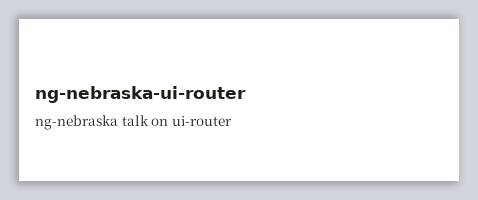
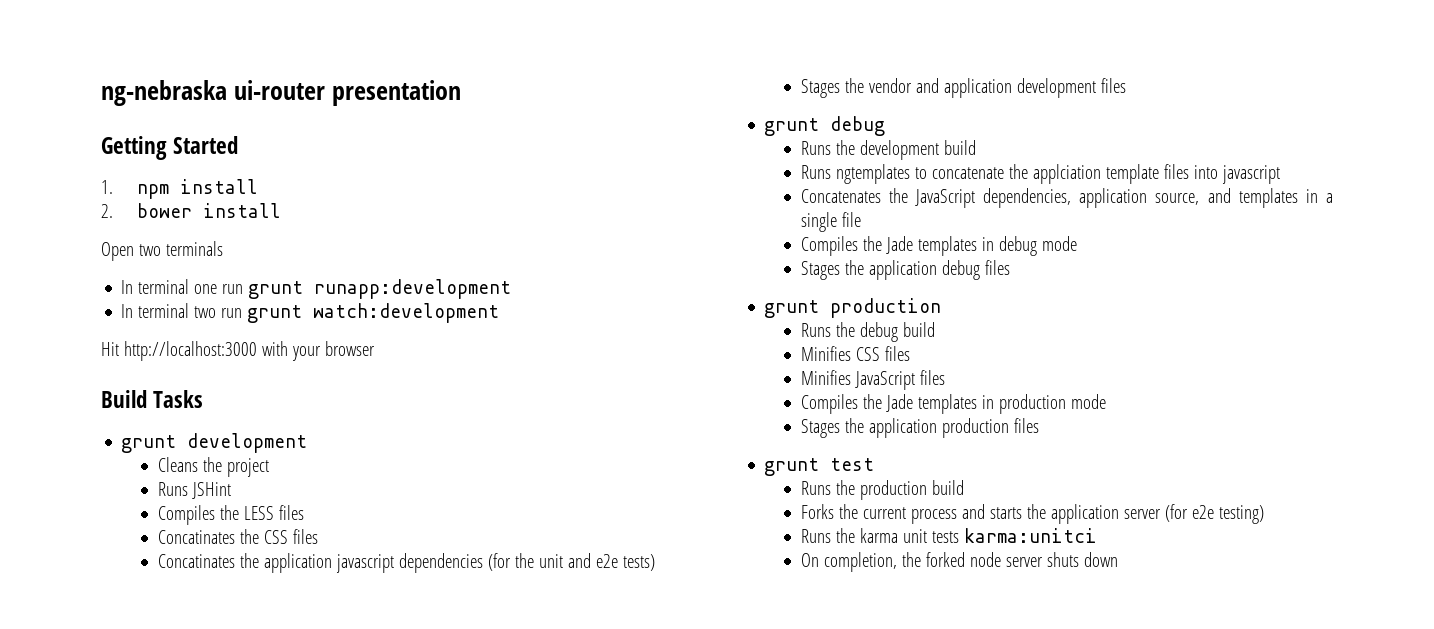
- ng-nebraska-ui-router
- ng-nebraska talk on ui-router
+ ng-nebraska ui-router presentation
+ Getting Started
+ 1. npm install
+ 2. bower install
+ Open two terminals
+ In terminal one run grunt runapp:development
+ In terminal two run grunt watch:development
+ Hit http://localhost:3000 with your browser
+ Build Tasks
+ grunt development
+ Cleans the project
+ Runs JSHint
+ Compiles the LESS files
+ Concatinates the CSS files
+ Concatinates the application javascript dependencies (for the unit and e2e tests)
+ Stages the vendor and application development files
+ grunt debug
+ Runs the development build
+ Runs ngtemplates to concatenate the applciation template files into javascript
+ Concatenates the JavaScript dependencies, application source, and templates in a single file
+ Compiles the Jade templates in debug mode
+ Stages the application debug files
+ grunt production
+ Runs the debug build
+ Minifies CSS files
+ Minifies JavaScript files
+ Compiles the Jade templates in production mode
+ Stages the application production files
+ grunt test
+ Runs the production build
+ Forks the current process and starts the application server (for e2e testing)
+ Runs the karma unit tests karma:unitci
+ On completion, the forked node server shuts down

